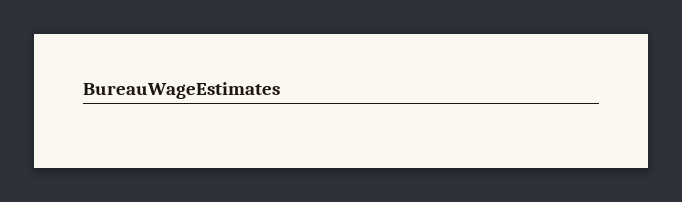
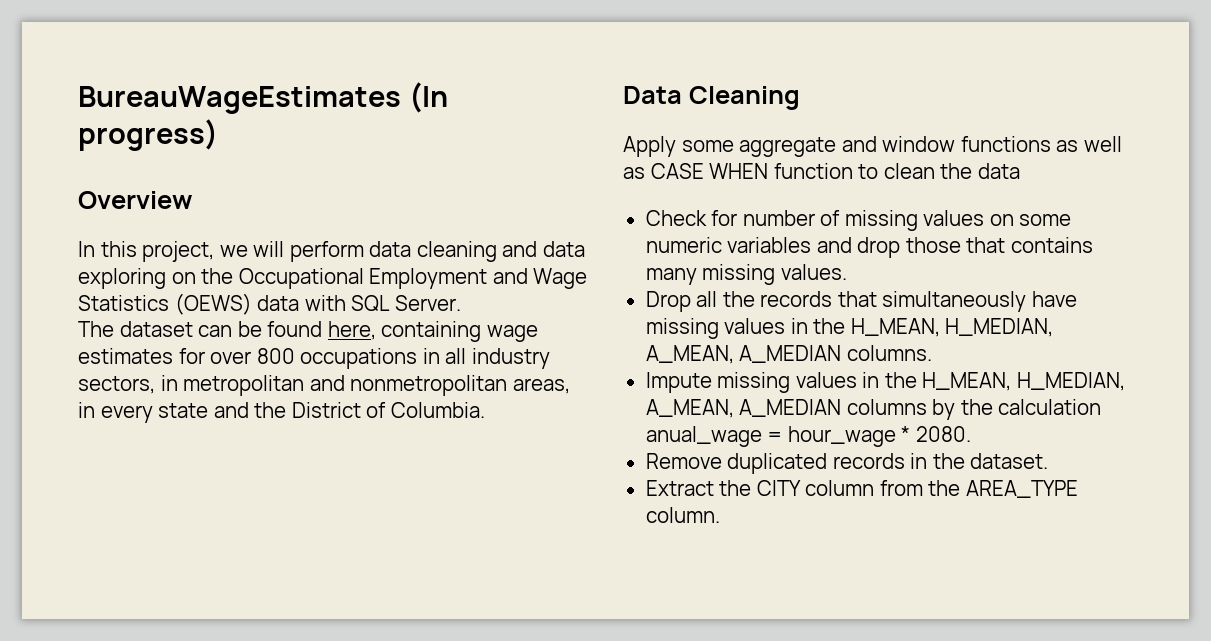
- BureauWageEstimates
+ BureauWageEstimates (In progress)
+ Overview
+ In this project, we will perform data cleaning and data exploring on the Occupational Employment and Wage Statistics (OEWS) data with SQL Server.
+ The dataset can be found here, containing wage estimates for over 800 occupations in all industry sectors, in metropolitan and nonmetropolitan areas, in every state and the District of Columbia.
+ Data Cleaning
+ Apply some aggregate and window functions as well as CASE WHEN function to clean the data
+ Check for number of missing values on some numeric variables and drop those that contains many missing values.
+ Drop all the records that simultaneously have missing values in the H_MEAN, H_MEDIAN, A_MEAN, A_MEDIAN columns.
+ Impute missing values in the H_MEAN, H_MEDIAN, A_MEAN, A_MEDIAN columns by the calculation anual_wage = hour_wage * 2080.
+ Remove duplicated records in the dataset.
+ Extract the CITY column from the AREA_TYPE column.

